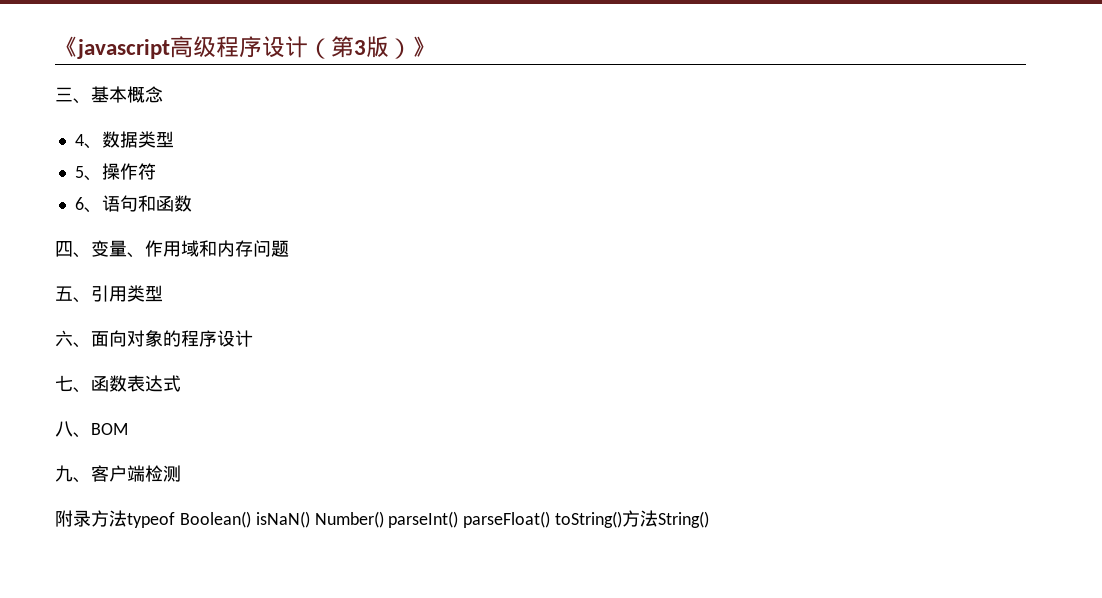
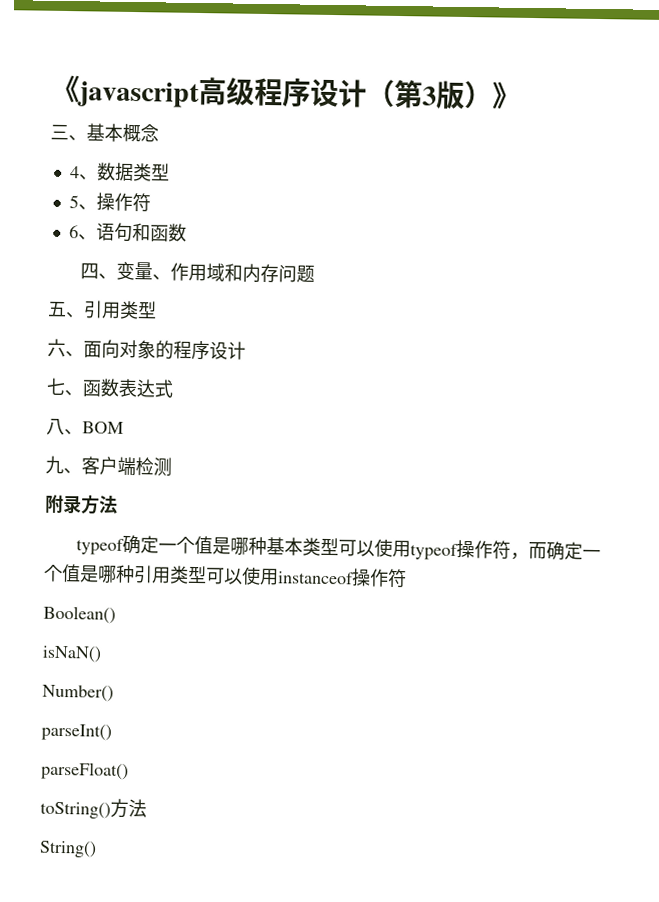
- 附录方法typeof Boolean() isNaN() Number() parseInt() parseFloat() toString()方法String()
+ 附录方法
+ typeof确定一个值是哪种基本类型可以使用typeof操作符，而确定一个值是哪种引用类型可以使用instanceof操作符
+ Boolean()
+ isNaN()
+ Number()
+ parseInt()
+ parseFloat()
+ toString()方法
+ String()

